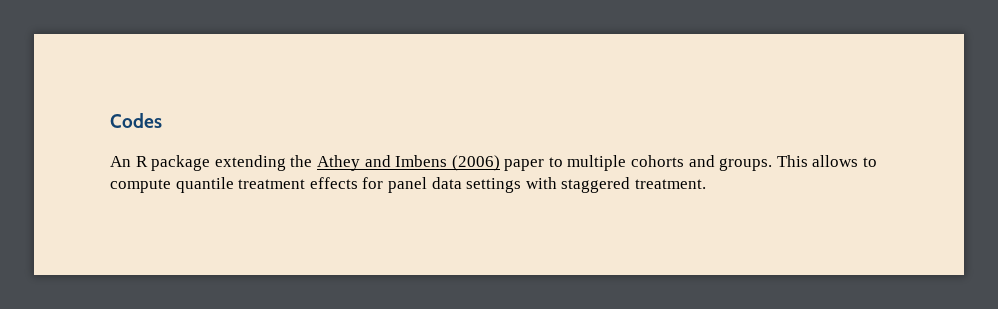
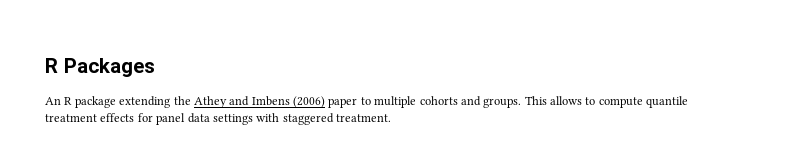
- Codes
+ R Packages

